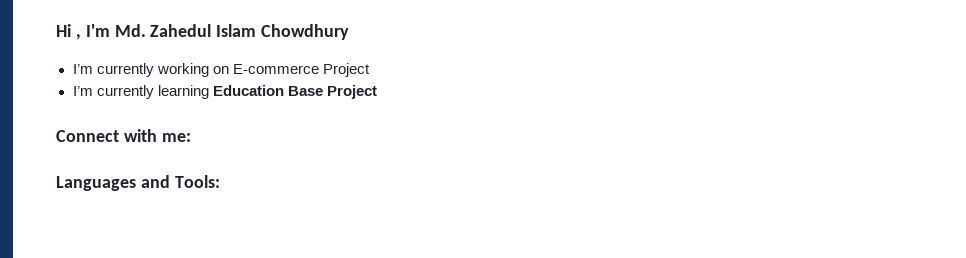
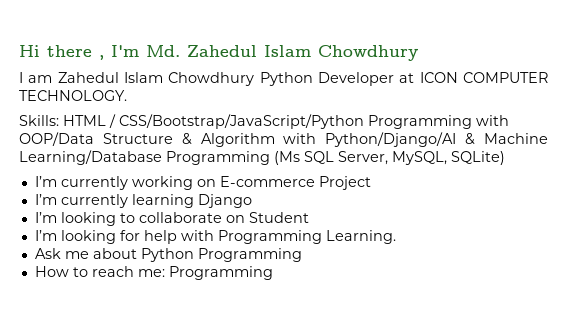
- Hi , I'm Md. Zahedul Islam Chowdhury
+ Hi there , I'm Md. Zahedul Islam Chowdhury
+ I am Zahedul Islam Chowdhury Python Developer at ICON COMPUTER TECHNOLOGY.
+ Skills: HTML / CSS/Bootstrap/JavaScript/Python Programming with OOP/Data Structure & Algorithm with Python/Django/AI & Machine Learning/Database Programming (Ms SQL Server, MySQL, SQLite)
- I’m currently learning Education Base Project
- Connect with me:
- Languages and Tools:
+ I’m currently learning Django
+ I’m looking to collaborate on Student
+ I’m looking for help with Programming Learning.
+ Ask me about Python Programming
+ How to reach me: Programming

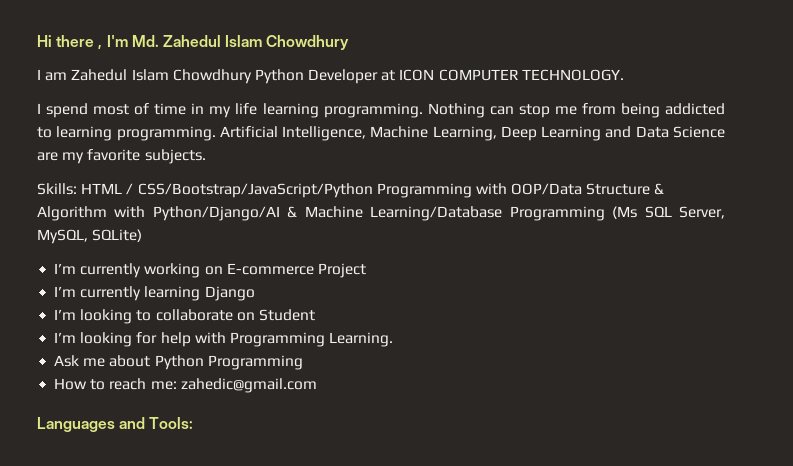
+ I spend most of time in my life learning programming. Nothing can stop me from being addicted to learning programming. Artificial Intelligence, Machine Learning, Deep Learning and Data Science are my favorite subjects.
- How to reach me: Programming
+ How to reach me: zahedic@gmail.com
+ Languages and Tools:

